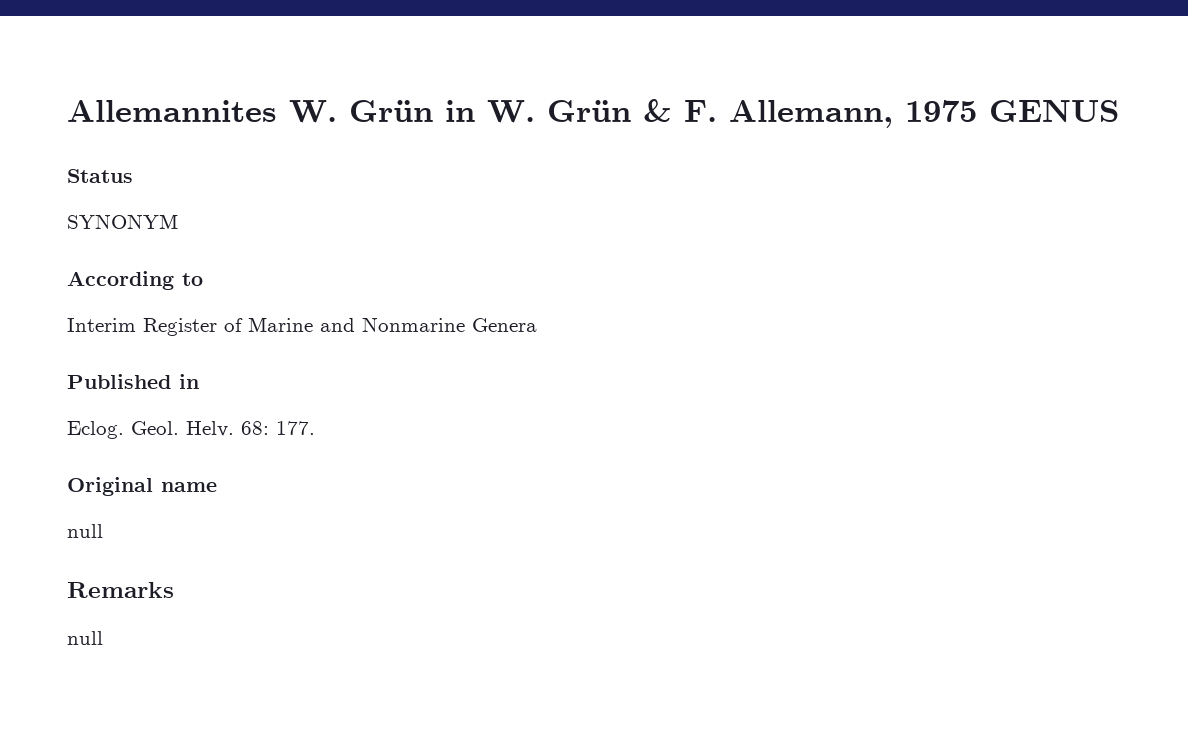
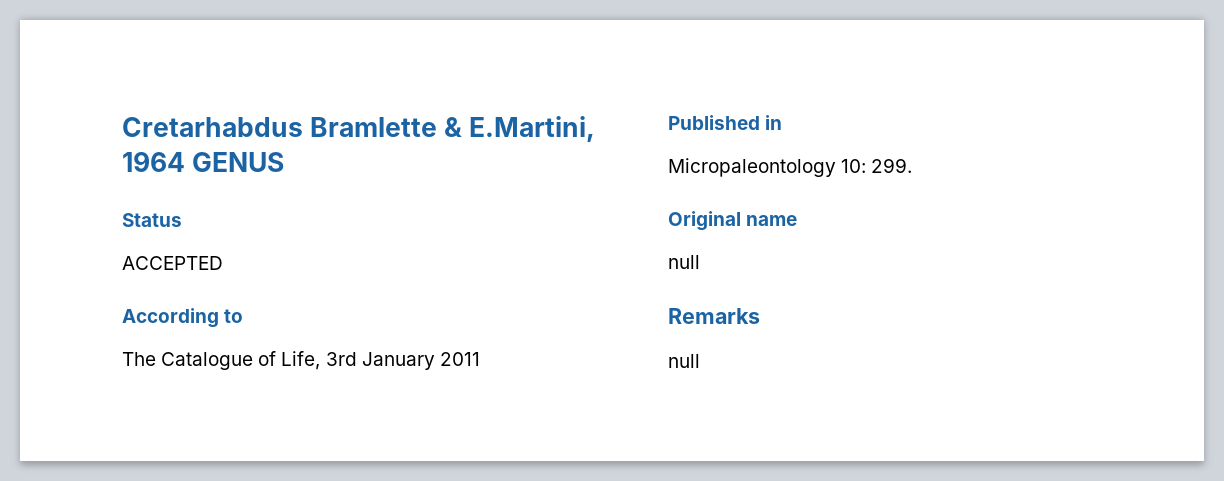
- Allemannites W. Grün in W. Grün & F. Allemann, 1975 GENUS
+ Cretarhabdus Bramlette & E.Martini, 1964 GENUS
- SYNONYM
+ ACCEPTED
- Interim Register of Marine and Nonmarine Genera
+ The Catalogue of Life, 3rd January 2011
  Published in
- Eclog. Geol. Helv. 68: 177.
+ Micropaleontology 10: 299.

